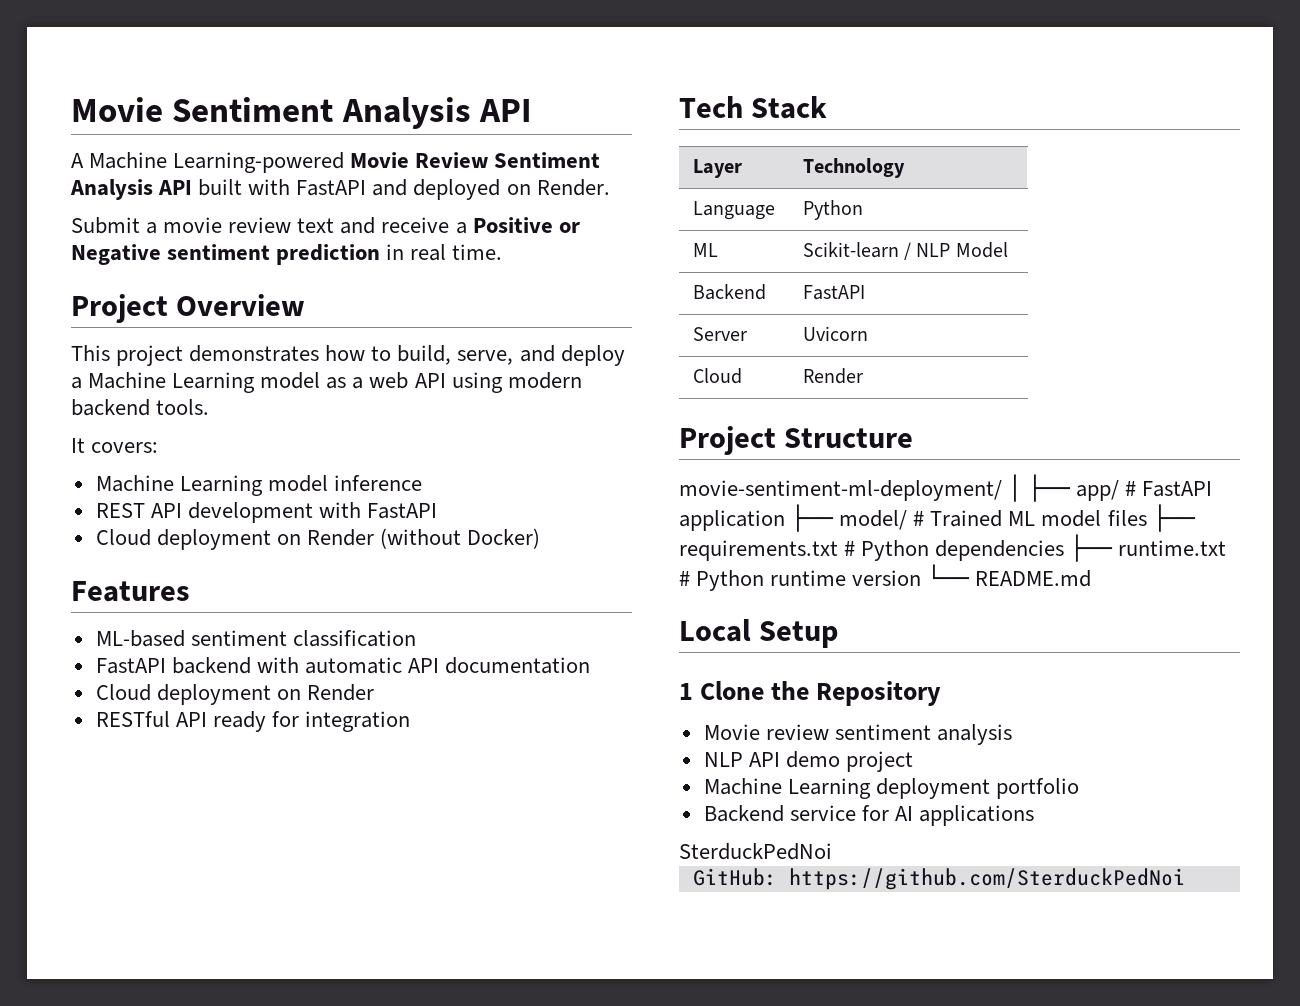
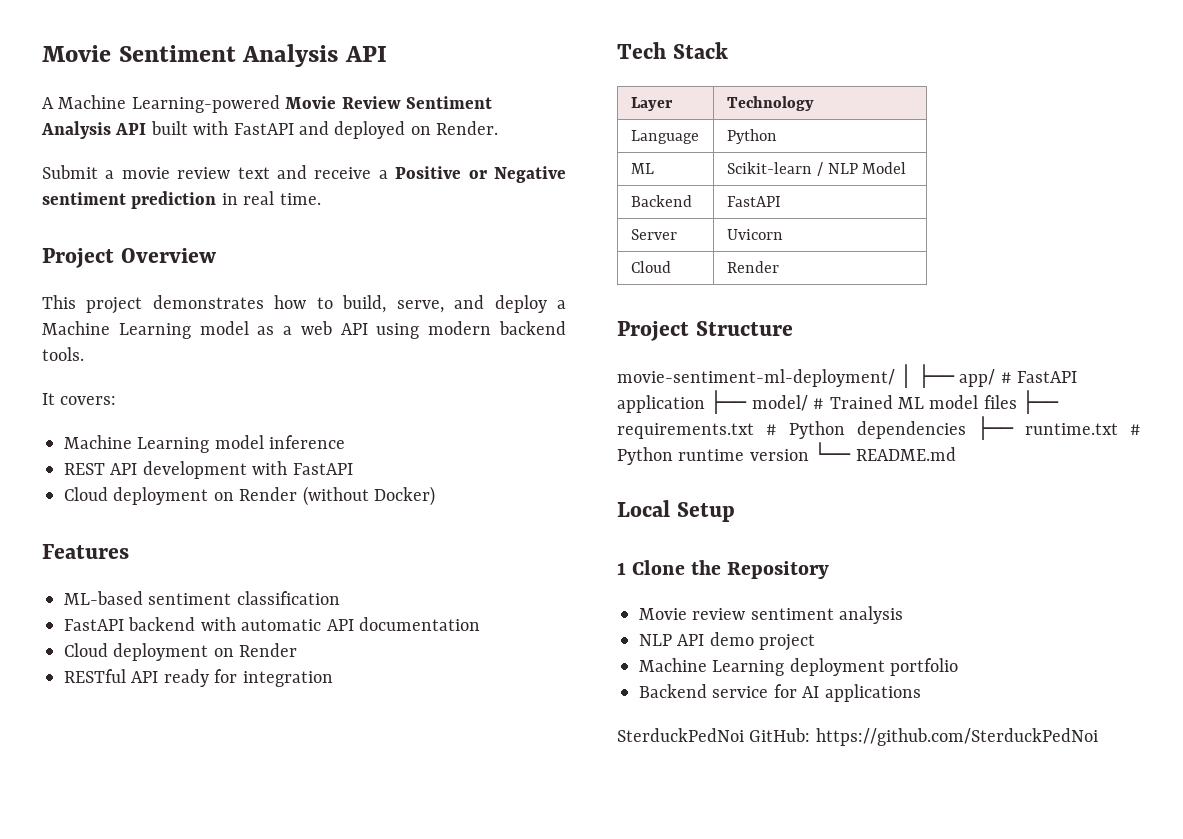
- SterduckPedNoi
- GitHub: https://github.com/SterduckPedNoi
+ SterduckPedNoi GitHub: https://github.com/SterduckPedNoi

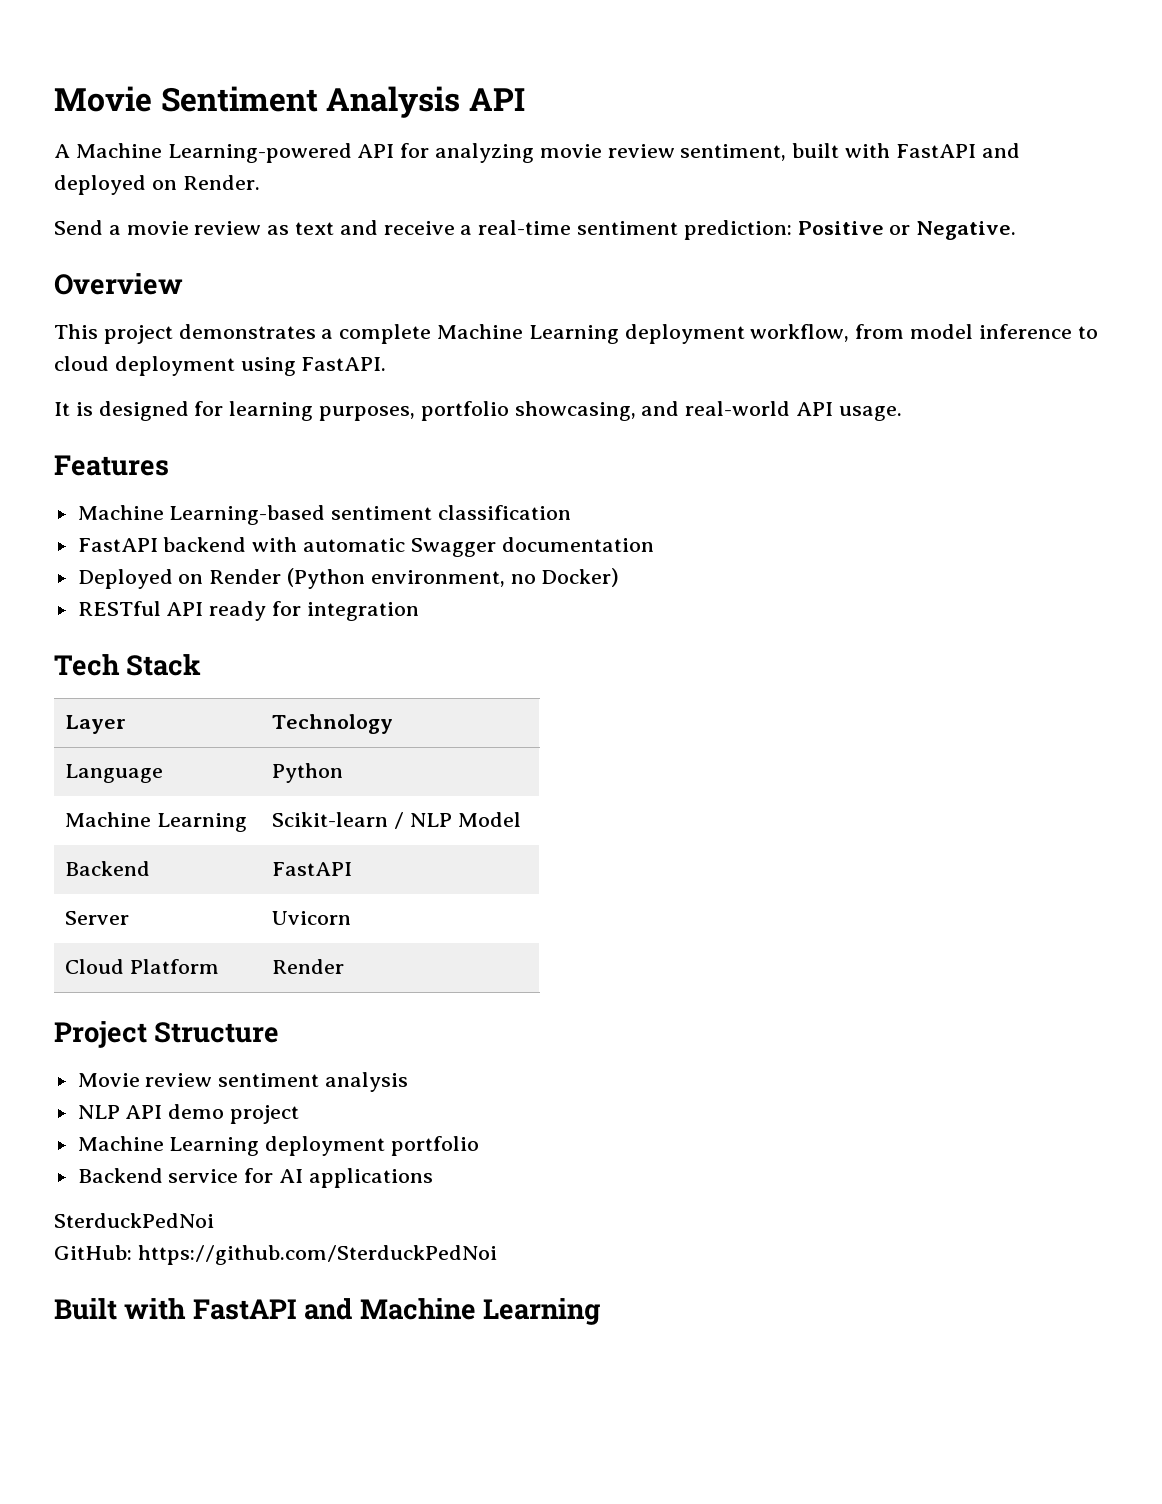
- A Machine Learning-powered Movie Review Sentiment Analysis API built with FastAPI and deployed on Render.
+ A Machine Learning-powered API for analyzing movie review sentiment, built with FastAPI and deployed on Render.
- Submit a movie review text and receive a Positive or Negative sentiment prediction in real time.
- Project Overview
- This project demonstrates how to build, serve, and deploy a Machine Learning model as a web API using modern backend tools.
- It covers:
- Machine Learning model inference
- REST API development with FastAPI
- Cloud deployment on Render (without Docker)
+ Send a movie review as text and receive a real-time sentiment prediction: Positive or Negative.
+ Overview
+ This project demonstrates a complete Machine Learning deployment workflow, from model inference to cloud deployment using FastAPI.
+ It is designed for learning purposes, portfolio showcasing, and real-world API usage.
- ML-based sentiment classification
+ Machine Learning-based sentiment classification
- FastAPI backend with automatic API documentation
- Cloud deployment on Render
+ FastAPI backend with automatic Swagger documentation
+ Deployed on Render (Python environment, no Docker)
- ML | Scikit-learn / NLP Model
+ Machine Learning | Scikit-learn / NLP Model
- Cloud | Render
+ Cloud Platform | Render
- movie-sentiment-ml-deployment/ │ ├── app/ # FastAPI application ├── model/ # Trained ML model files ├── requirements.txt # Python dependencies ├── runtime.txt # Python runtime version └── README.md
- Local Setup
- 1 Clone the Repository
- SterduckPedNoi GitHub: https://github.com/SterduckPedNoi
+ SterduckPedNoi
+ GitHub: https://github.com/SterduckPedNoi
+ Built with FastAPI and Machine Learning

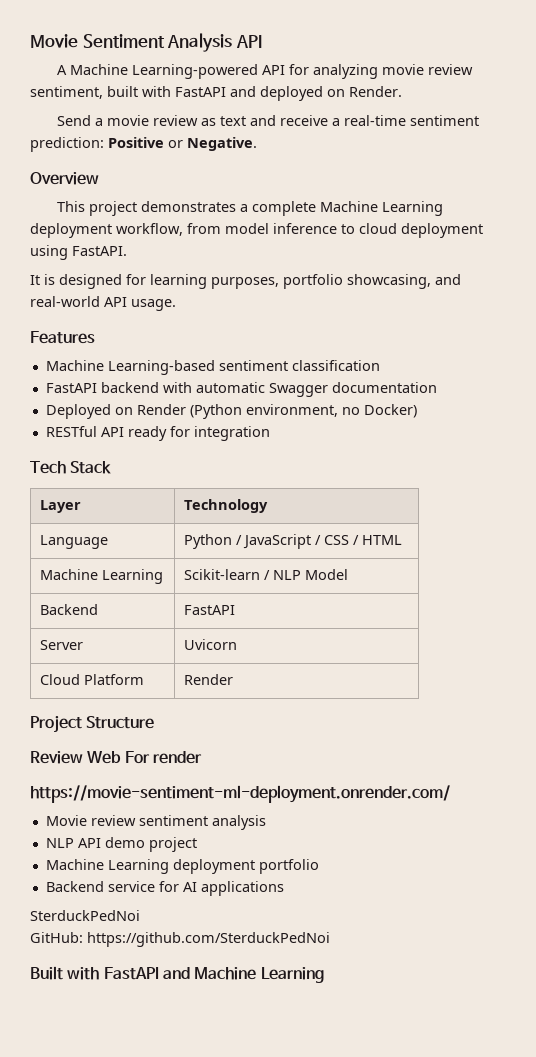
- Language | Python
+ Language | Python / JavaScript / CSS / HTML
+ Review Web For render
+ https://movie-sentiment-ml-deployment.onrender.com/

